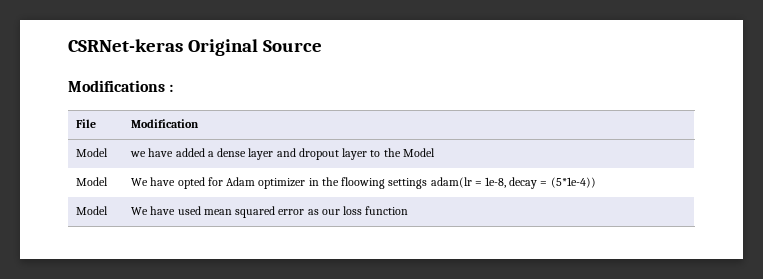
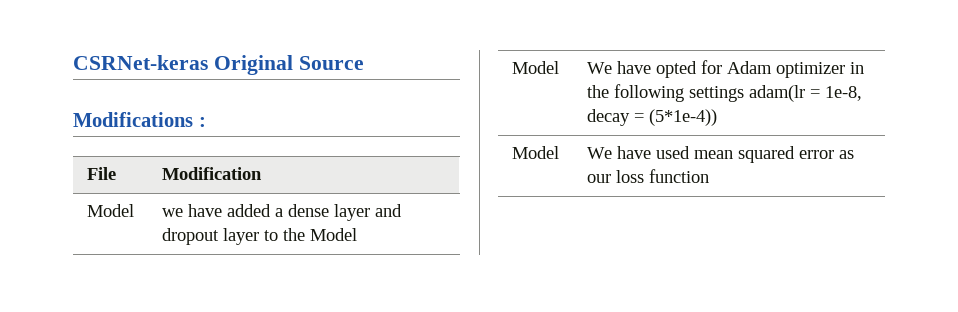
- Model | We have opted for Adam optimizer in the floowing settings adam(lr = 1e-8, decay = (5*1e-4))
+ Model | We have opted for Adam optimizer in the following settings adam(lr = 1e-8, decay = (5*1e-4))

